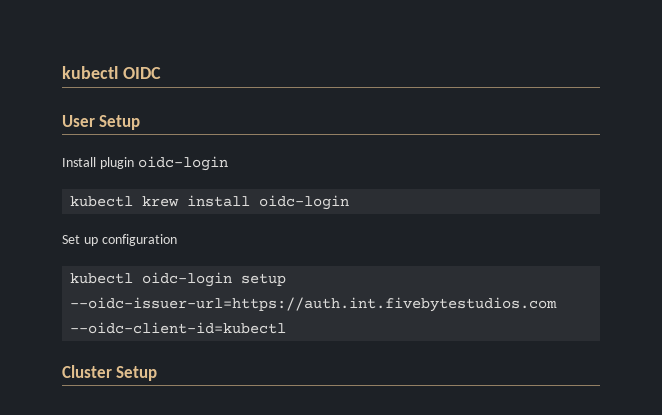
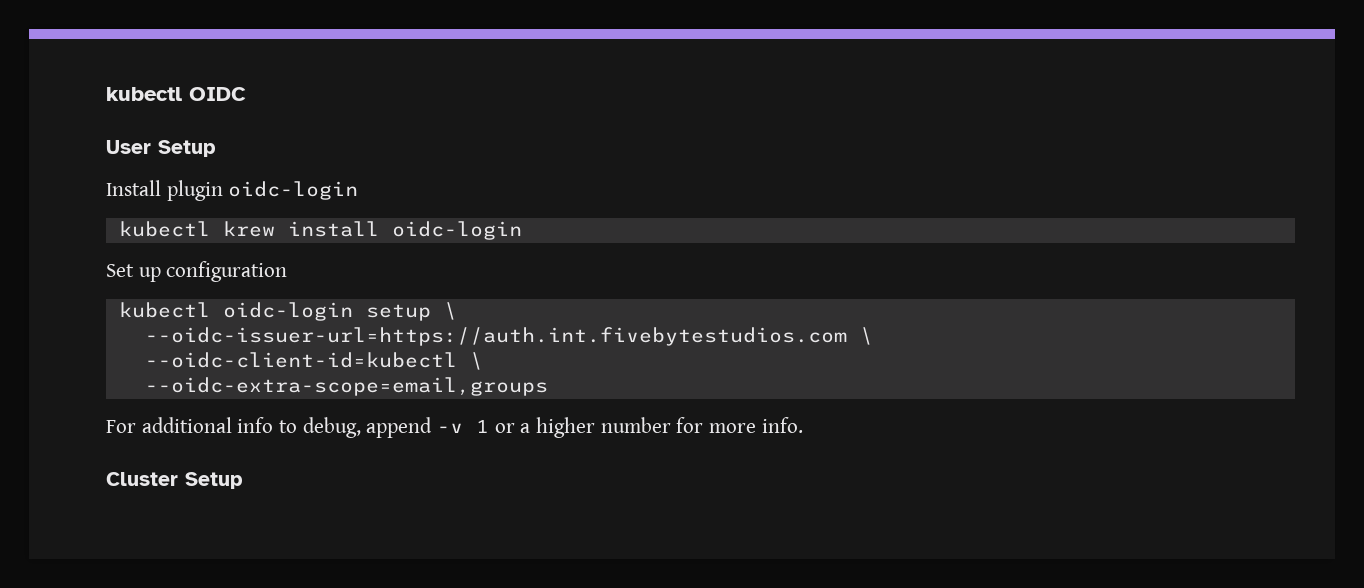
- kubectl oidc-login setup --oidc-issuer-url=https://auth.int.fivebytestudios.com --oidc-client-id=kubectl
+ kubectl oidc-login setup \
+ --oidc-issuer-url=https://auth.int.fivebytestudios.com \
+ --oidc-client-id=kubectl \
+ --oidc-extra-scope=email,groups
+ For additional info to debug, append -v 1 or a higher number for more info.

